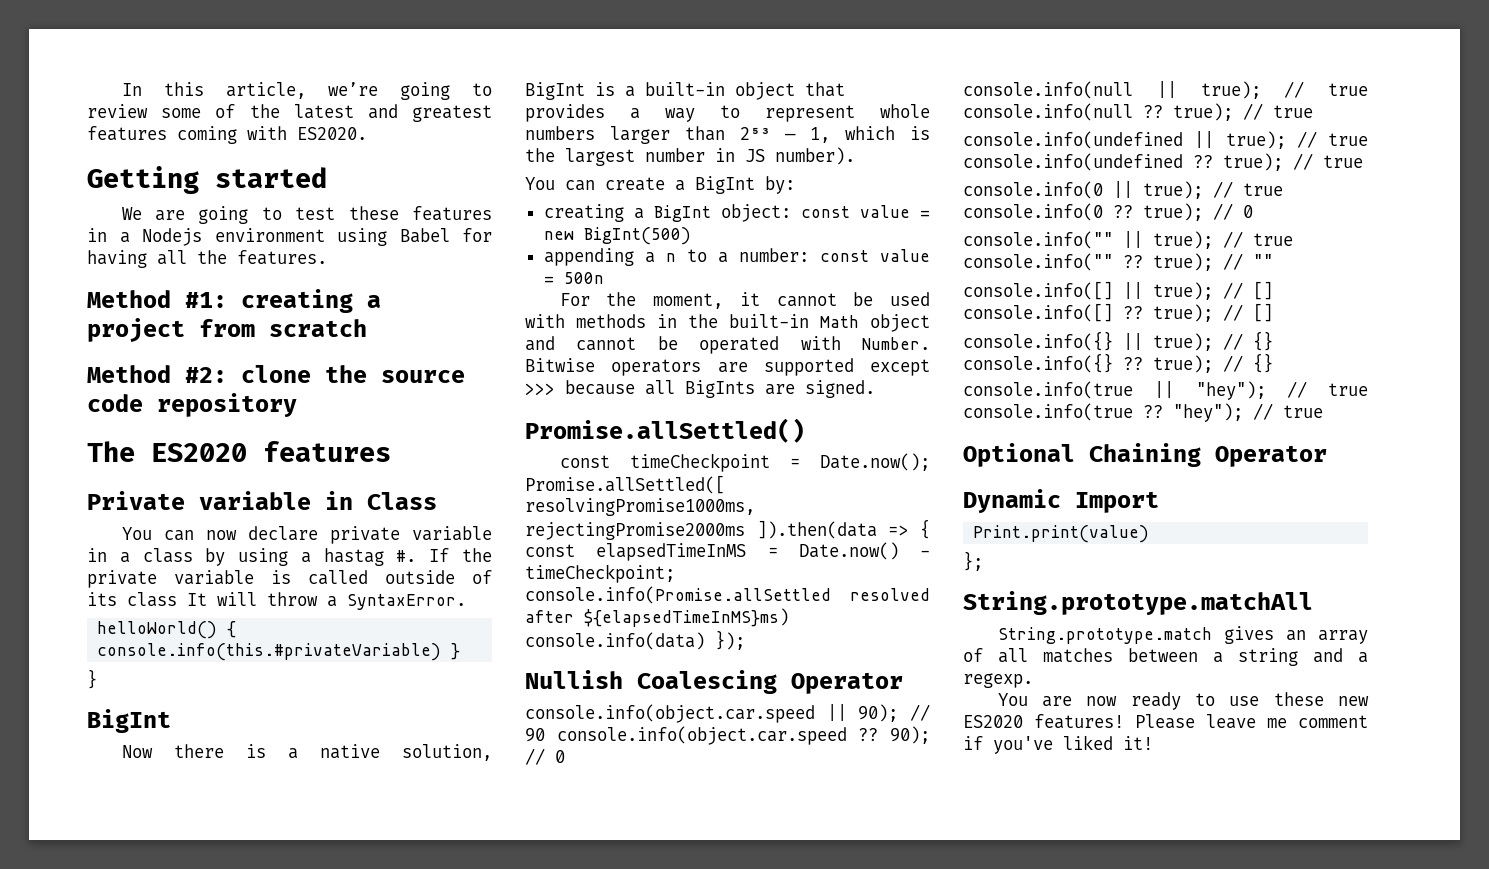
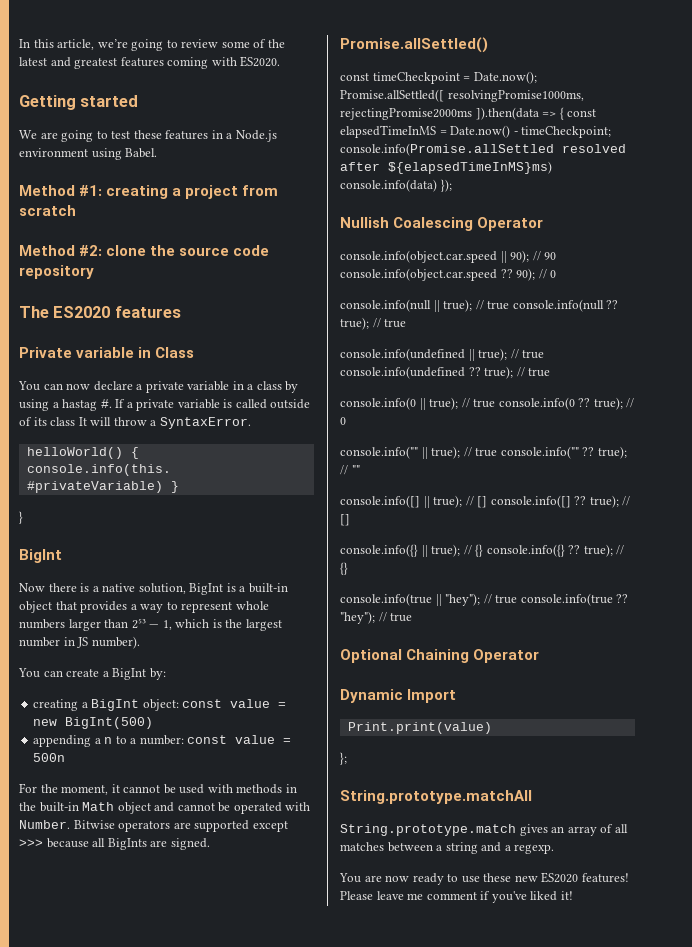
- We are going to test these features in a Nodejs environment using Babel for having all the features.
+ We are going to test these features in a Node.js environment using Babel.
- You can now declare private variable in a class by using a hastag #.
+ You can now declare a private variable in a class by using a hastag #.
- If the private variable is called outside of its class It will throw a SyntaxError.
+ If a private variable is called outside of its class It will throw a SyntaxError.

